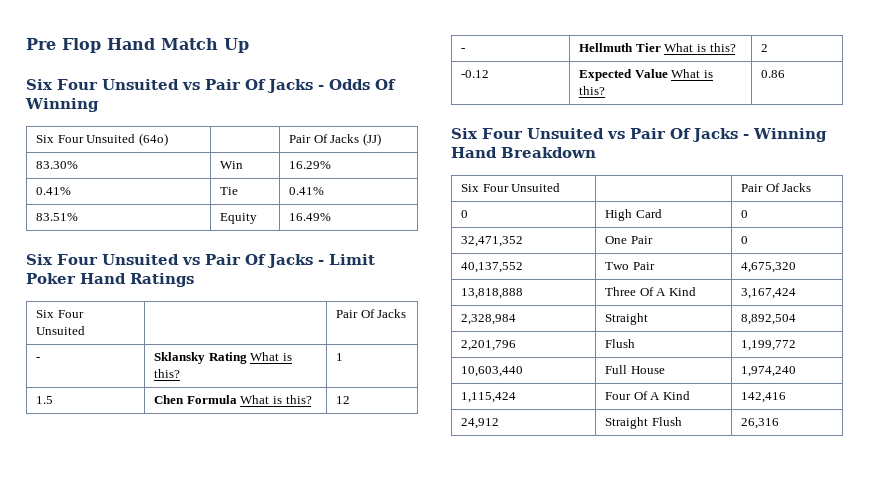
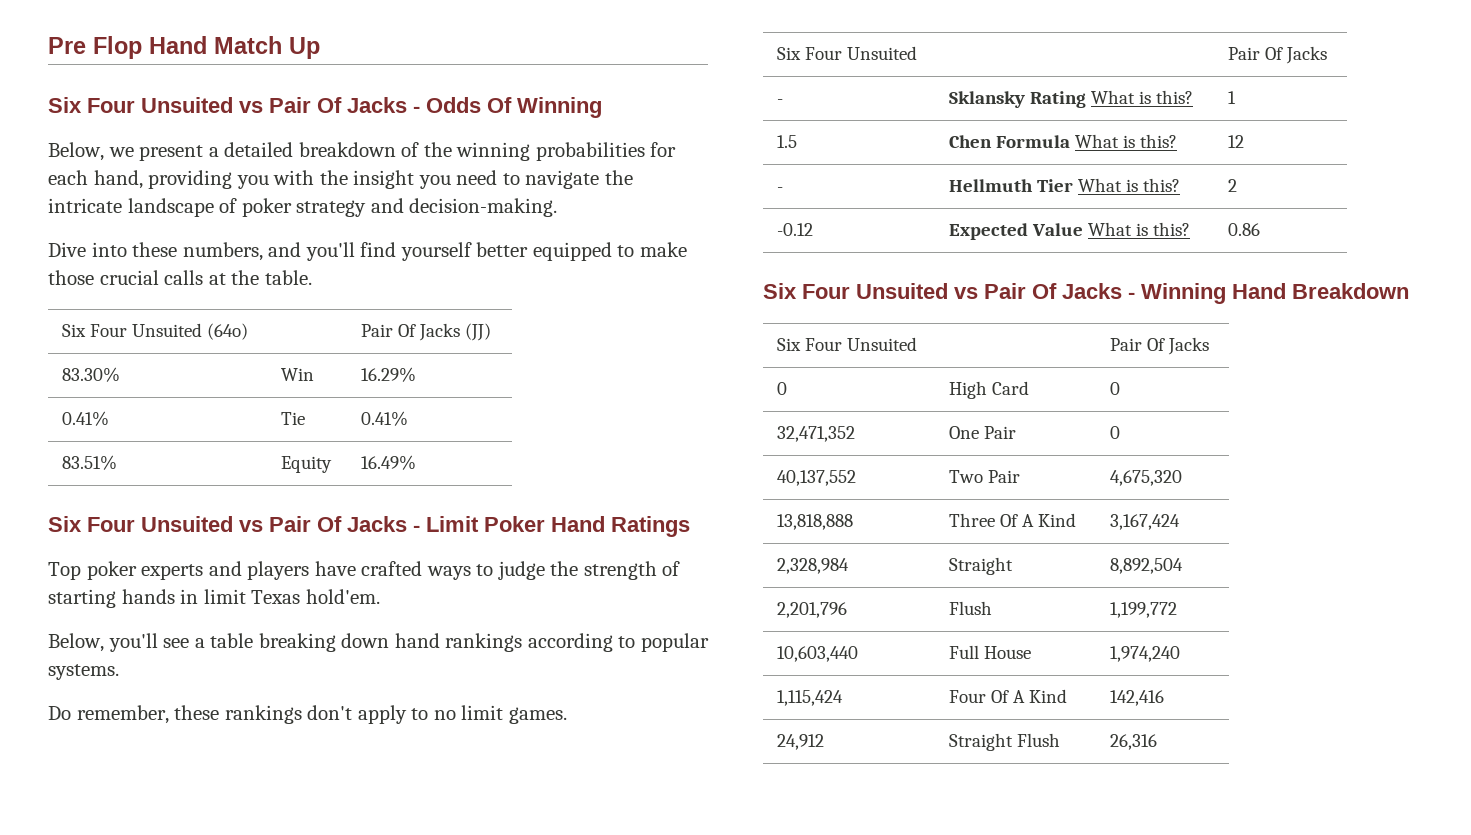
+ Below, we present a detailed breakdown of the winning probabilities for each hand, providing you with the insight you need to navigate the intricate landscape of poker strategy and decision-making.
+ Dive into these numbers, and you'll find yourself better equipped to make those crucial calls at the table.
+ Top poker experts and players have crafted ways to judge the strength of starting hands in limit Texas hold'em.
+ Below, you'll see a table breaking down hand rankings according to popular systems.
+ Do remember, these rankings don't apply to no limit games.

